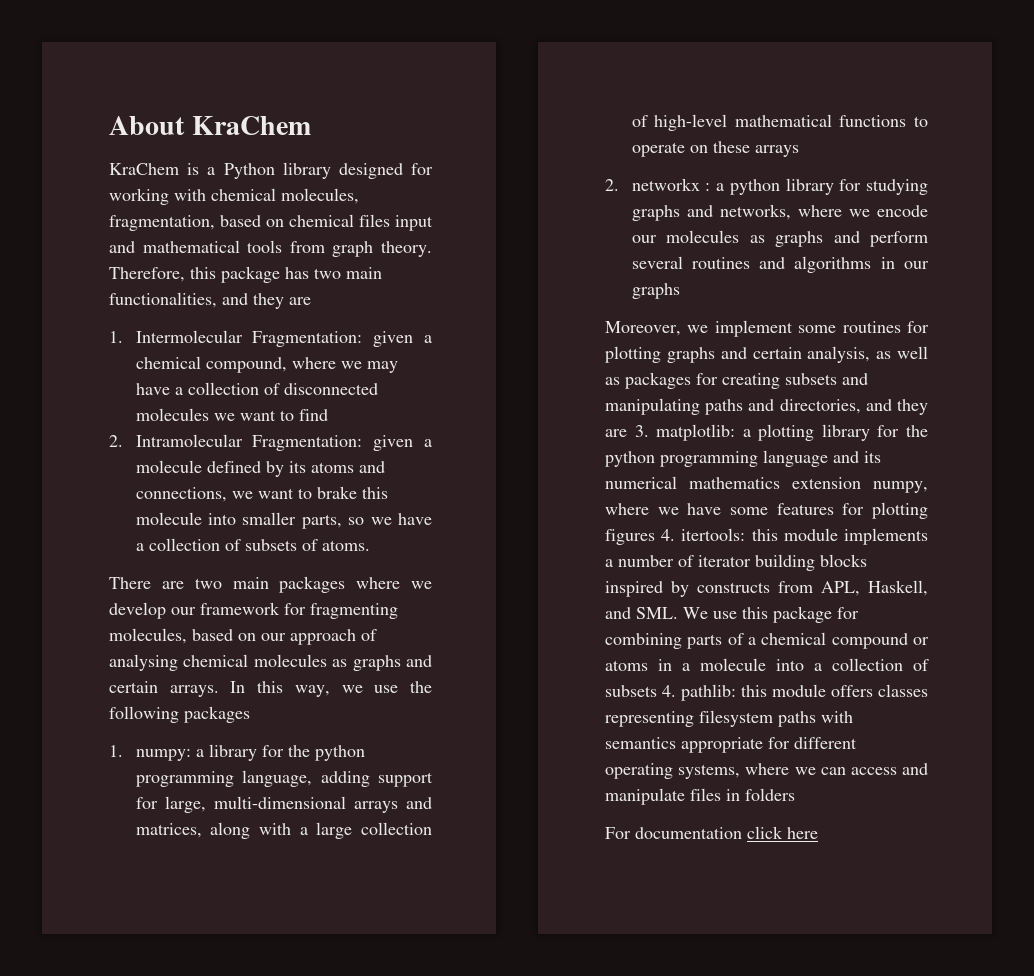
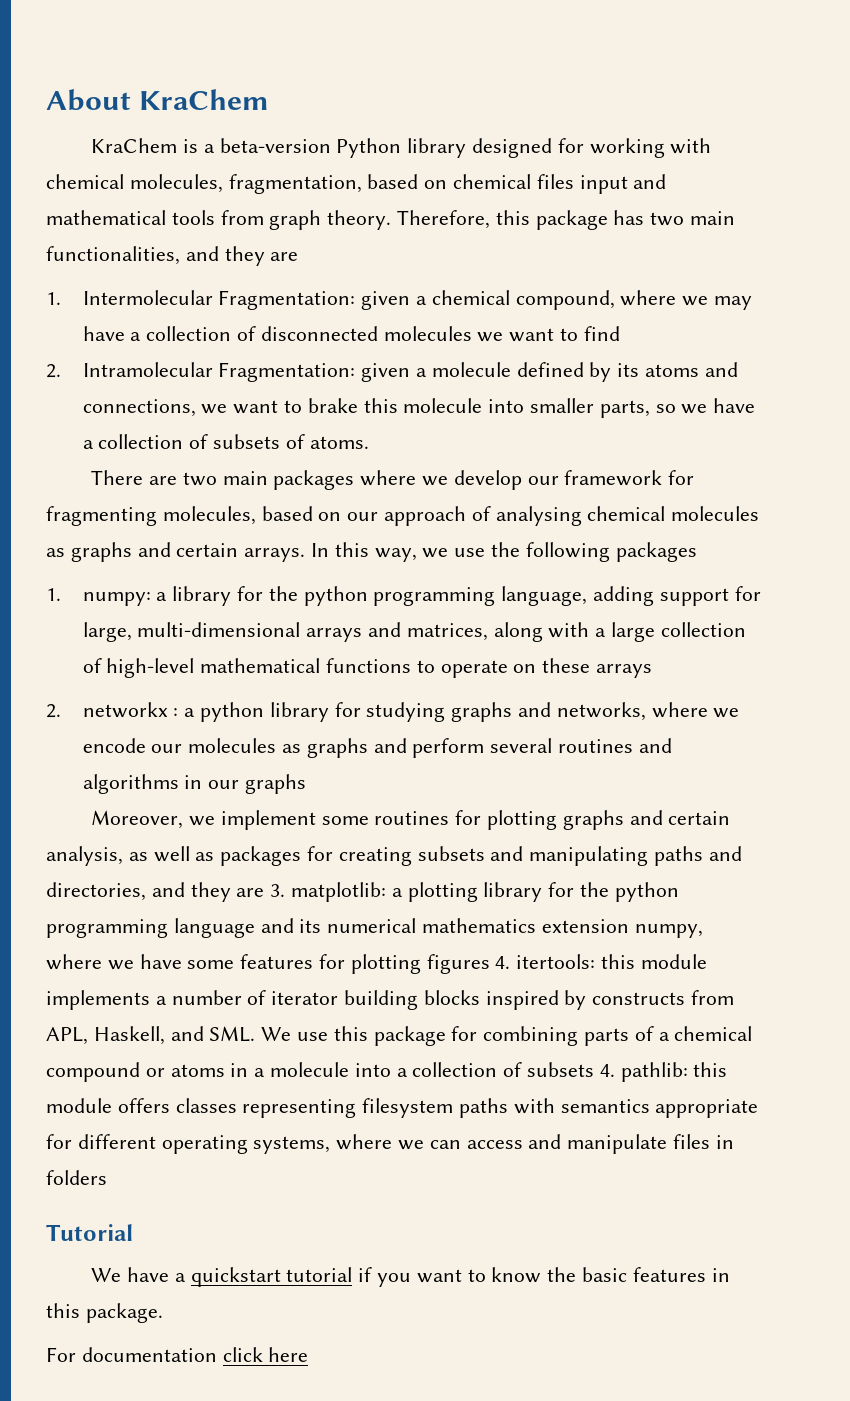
- KraChem is a Python library designed for working with chemical molecules, fragmentation, based on chemical files input and mathematical tools from graph theory.
+ KraChem is a beta-version Python library designed for working with chemical molecules, fragmentation, based on chemical files input and mathematical tools from graph theory.
+ Tutorial
+ We have a quickstart tutorial if you want to know the basic features in this package.

